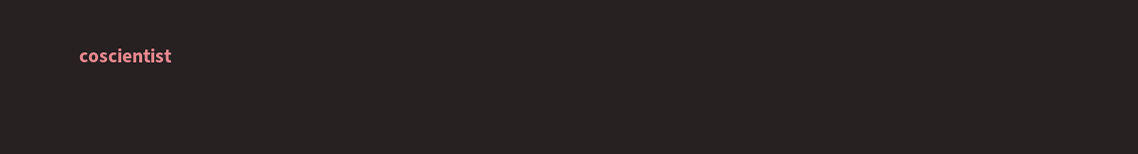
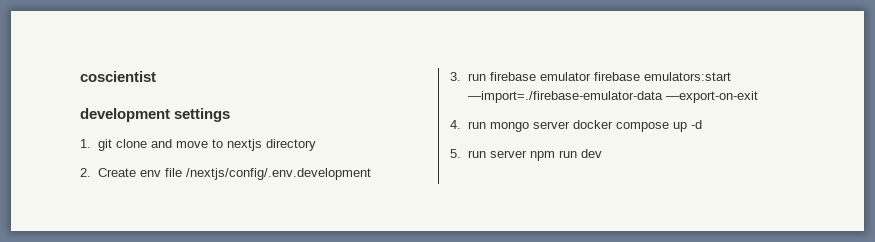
+ development settings
+ 1. git clone and move to nextjs directory
+ 2. Create env file /nextjs/config/.env.development
+ 3. run firebase emulator firebase emulators:start —import=./firebase-emulator-data —export-on-exit
+ 4. run mongo server docker compose up -d
+ 5. run server npm run dev

